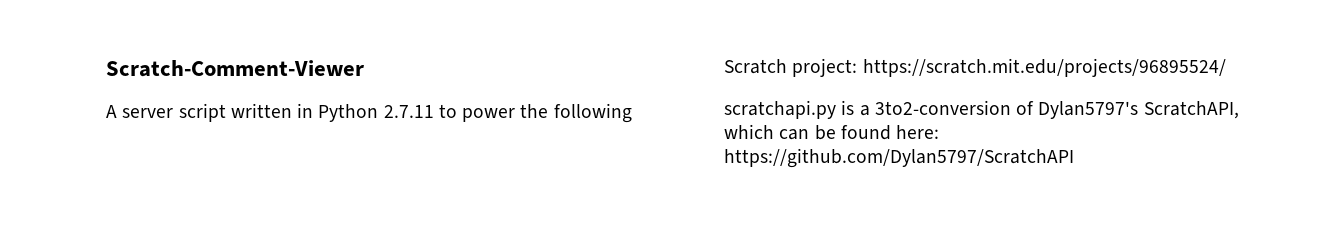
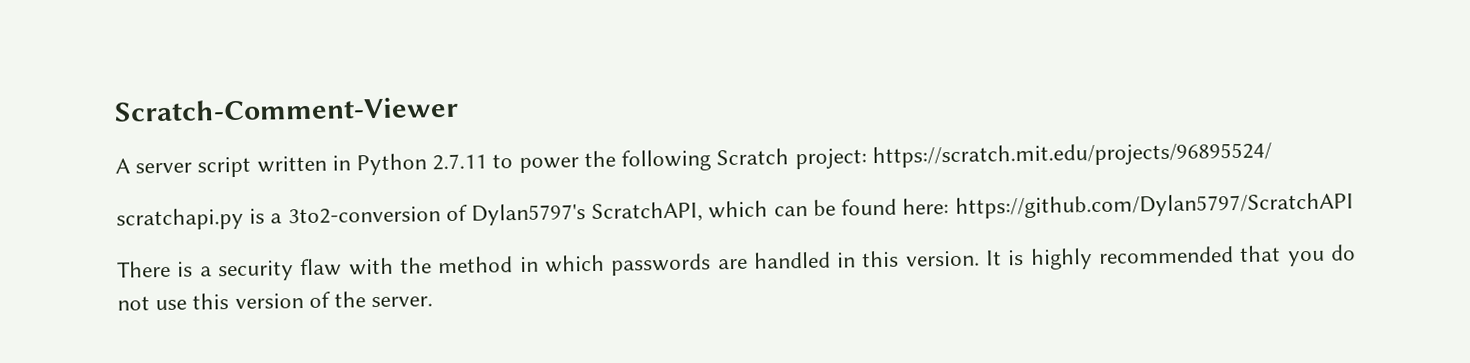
+ There is a security flaw with the method in which passwords are handled in this version. It is highly recommended that you do not use this version of the server.

